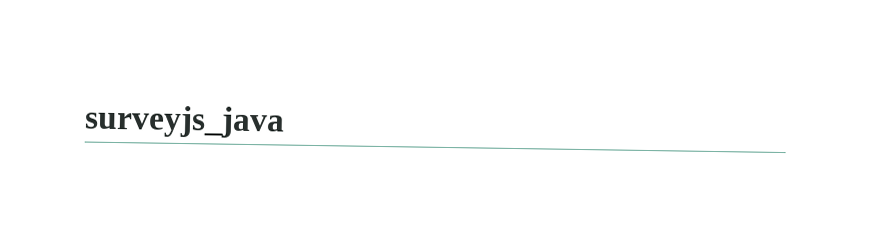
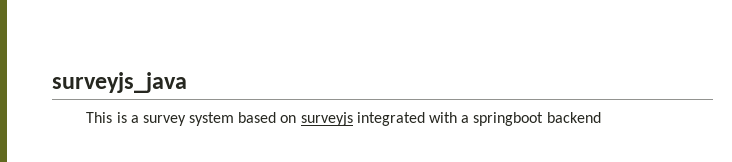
+ This is a survey system based on surveyjs integrated with a springboot backend

